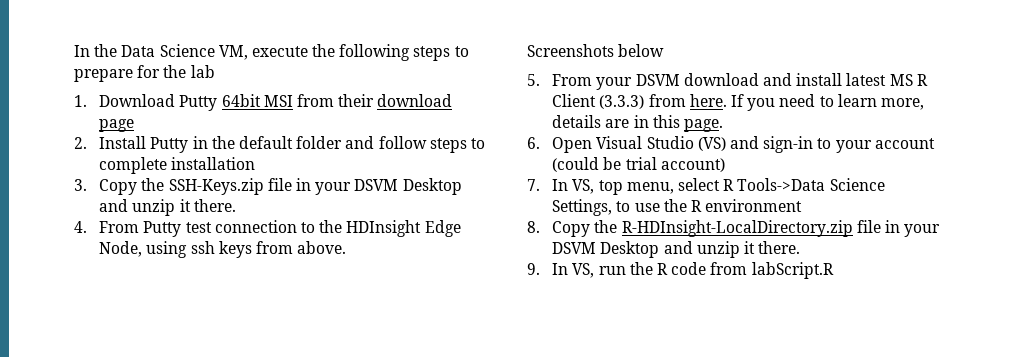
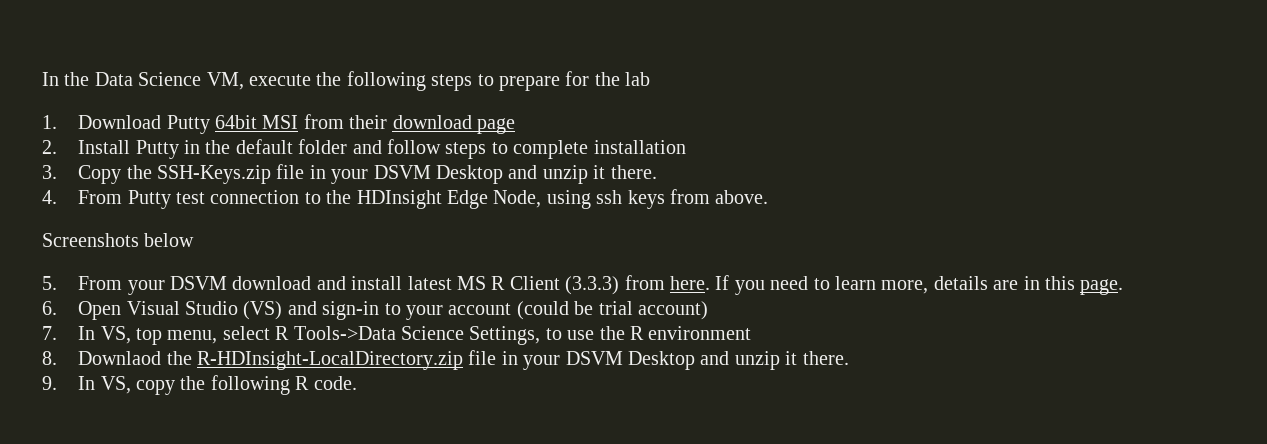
- 8. Copy the R-HDInsight-LocalDirectory.zip file in your DSVM Desktop and unzip it there.
+ 8. Downlaod the R-HDInsight-LocalDirectory.zip file in your DSVM Desktop and unzip it there.
- 9. In VS, run the R code from labScript.R
+ 9. In VS, copy the following R code.

